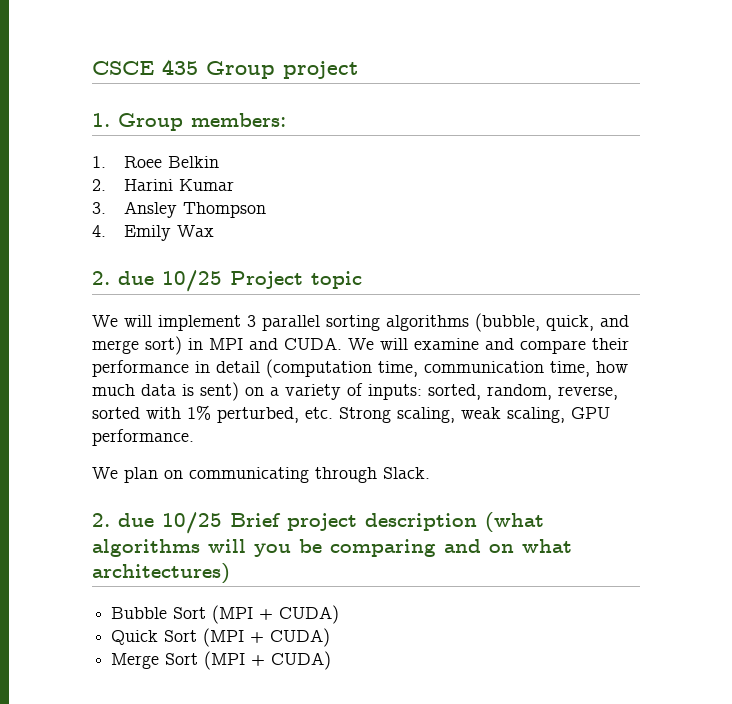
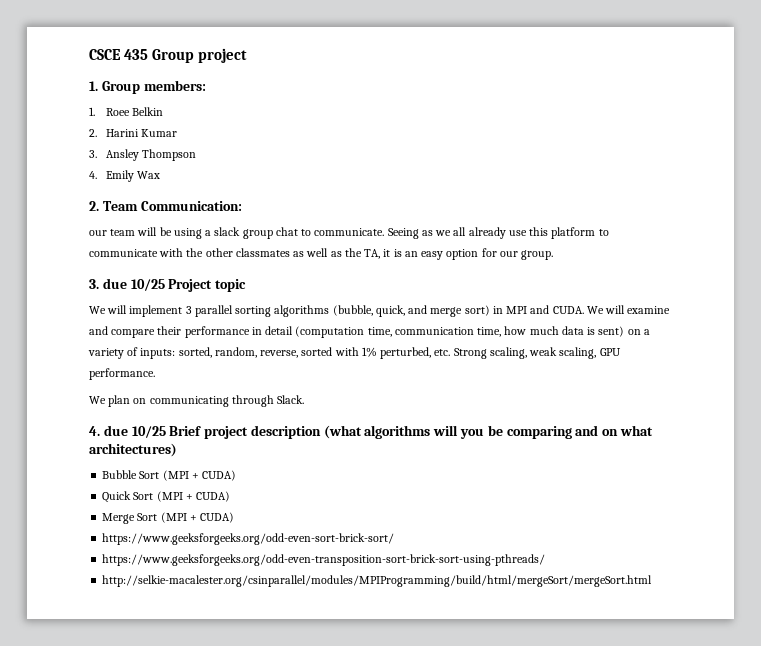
- 2. due 10/25 Project topic
+ 2. Team Communication:
+ our team will be using a slack group chat to communicate. Seeing as we all already use this platform to communicate with the other classmates as well as the TA, it is an easy option for our group.
+ 3. due 10/25 Project topic
- 2. due 10/25 Brief project description (what algorithms will you be comparing and on what architectures)
+ 4. due 10/25 Brief project description (what algorithms will you be comparing and on what architectures)
+ https://www.geeksforgeeks.org/odd-even-sort-brick-sort/
+ https://www.geeksforgeeks.org/odd-even-transposition-sort-brick-sort-using-pthreads/
+ http://selkie-macalester.org/csinparallel/modules/MPIProgramming/build/html/mergeSort/mergeSort.html

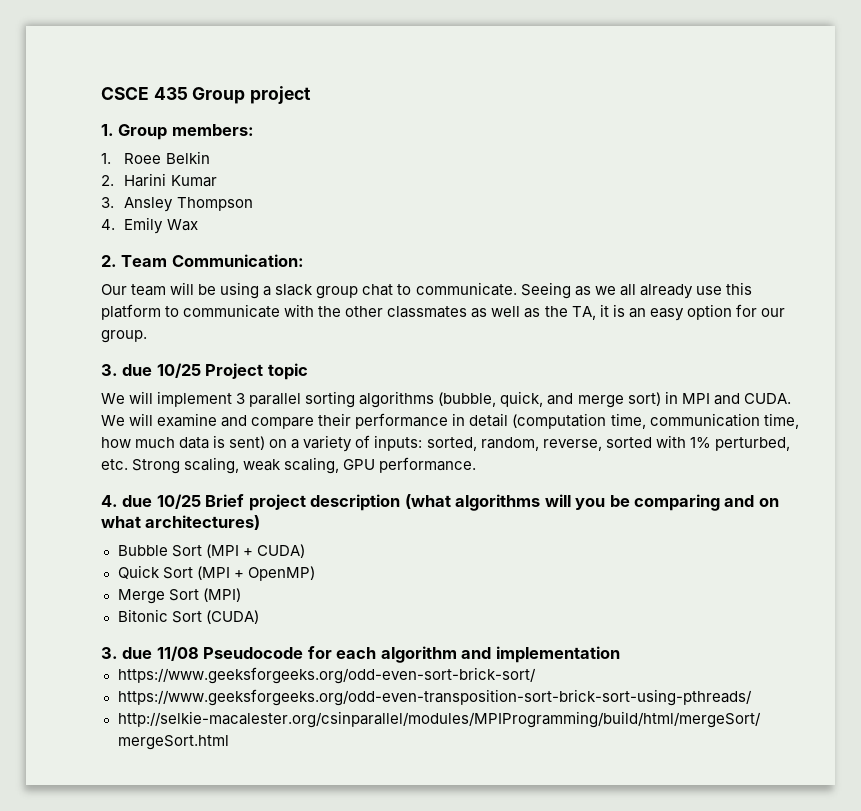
- our team will be using a slack group chat to communicate.
+ Our team will be using a slack group chat to communicate.
- We plan on communicating through Slack.
- Quick Sort (MPI + CUDA)
+ Quick Sort (MPI + OpenMP)
- Merge Sort (MPI + CUDA)
+ Merge Sort (MPI)
+ Bitonic Sort (CUDA)
+ 3. due 11/08 Pseudocode for each algorithm and implementation

